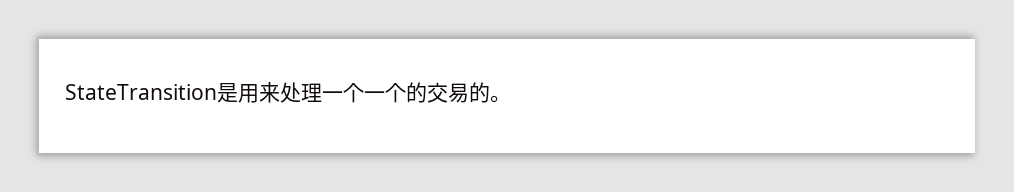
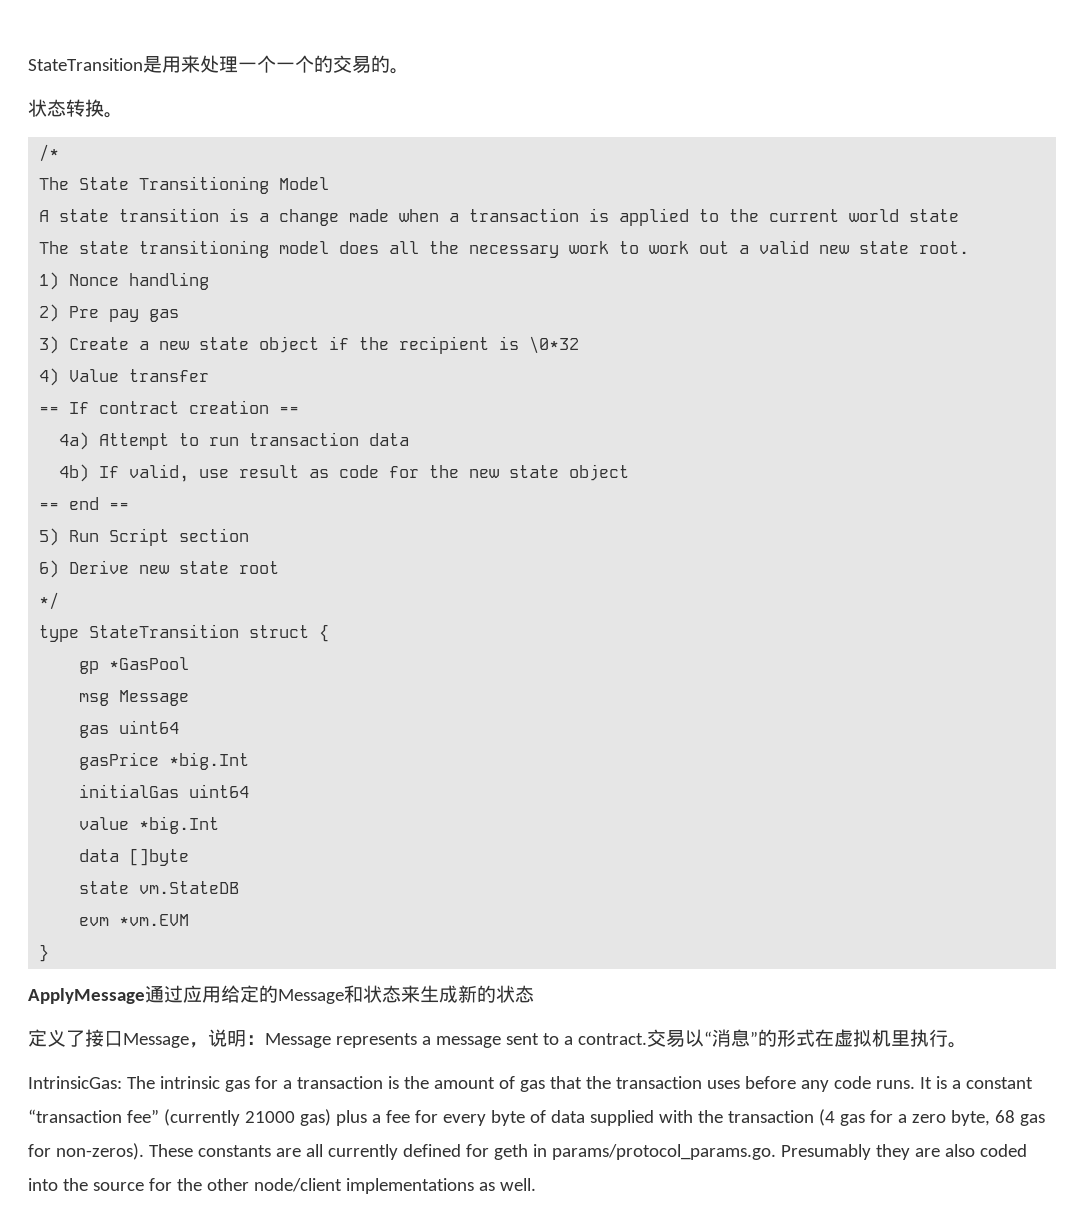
+ 状态转换。
+ /*
+ The State Transitioning Model
+ A state transition is a change made when a transaction is applied to the current world state
+ The state transitioning model does all the necessary work to work out a valid new state root.
+ 1) Nonce handling
+ 2) Pre pay gas
+ 3) Create a new state object if the recipient is \0*32
+ 4) Value transfer
+ == If contract creation ==
+ 4a) Attempt to run transaction data
+ 4b) If valid, use result as code for the new state object
+ == end ==
+ 5) Run Script section
+ 6) Derive new state root
+ */
+ type StateTransition struct {
+ gp *GasPool
+ msg Message
+ gas uint64
+ gasPrice *big.Int
+ initialGas uint64
+ value *big.Int
+ data []byte
+ state vm.StateDB
+ evm *vm.EVM
+ }
+ ApplyMessage通过应用给定的Message和状态来生成新的状态
+ 定义了接口Message，说明：Message represents a message sent to a contract.交易以“消息”的形式在虚拟机里执行。
+ IntrinsicGas: The intrinsic gas for a transaction is the amount of gas that the transaction uses before any code runs. It is a constant “transaction fee” (currently 21000 gas) plus a fee for every byte of data supplied with the transaction (4 gas for a zero byte, 68 gas for non-zeros). These constants are all currently defined for geth in params/protocol_params.go. Presumably they are also coded into the source for the other node/client implementations as well.

